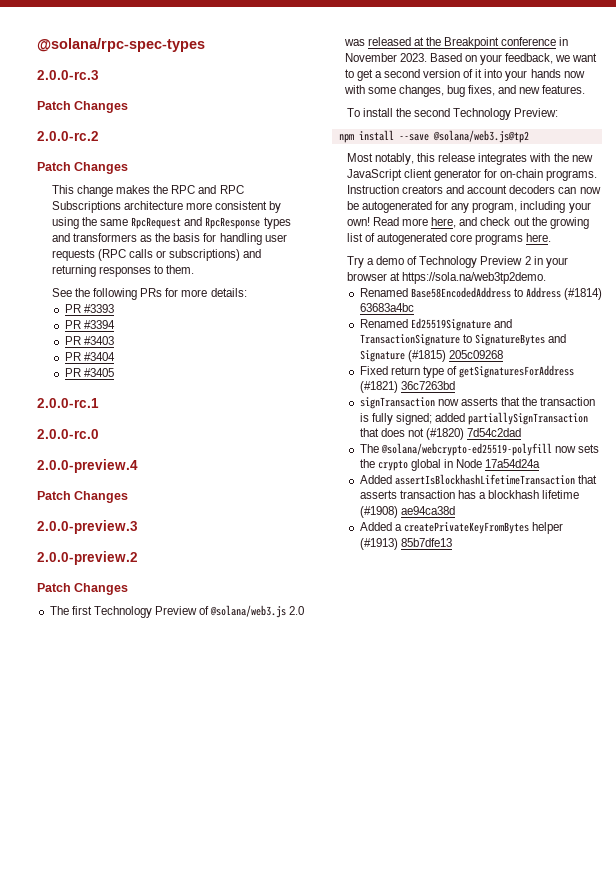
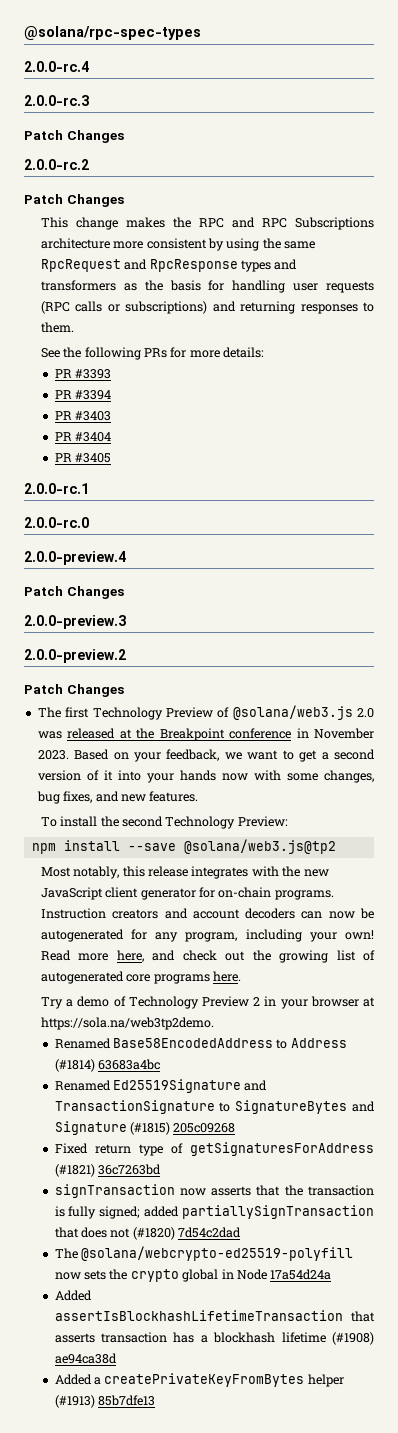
+ 2.0.0-rc.4

